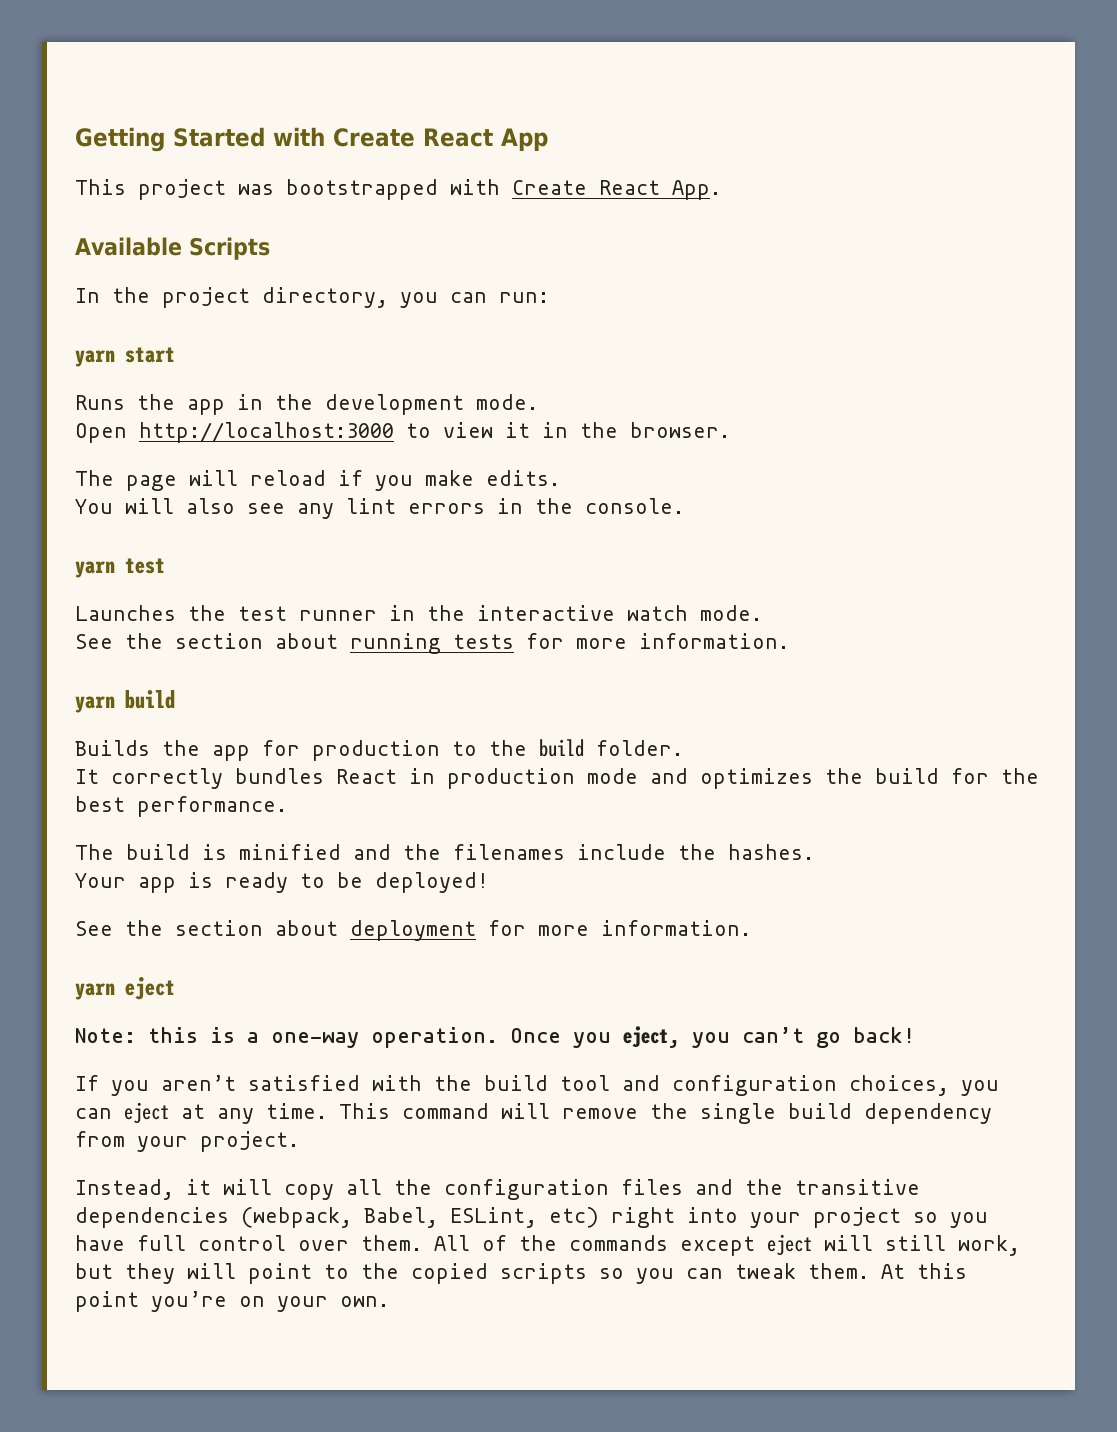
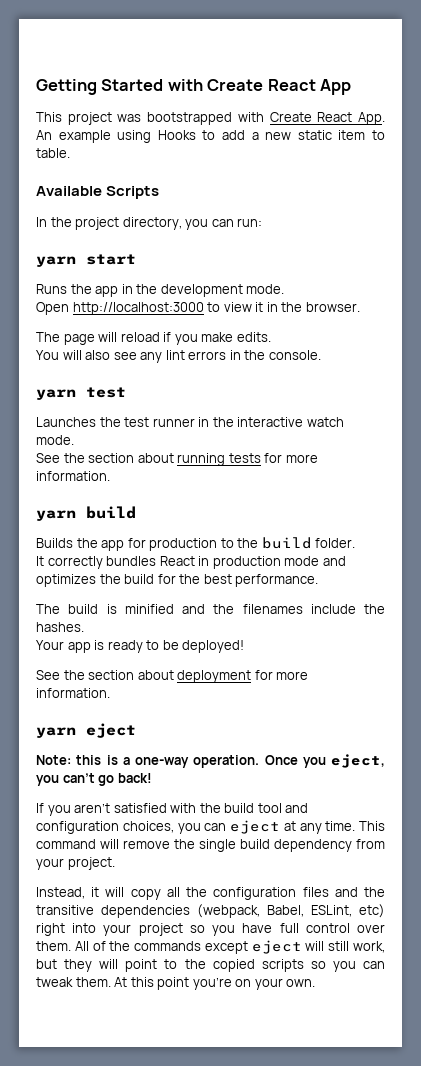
- This project was bootstrapped with Create React App.
+ This project was bootstrapped with Create React App. An example using Hooks to add a new static item to table.

